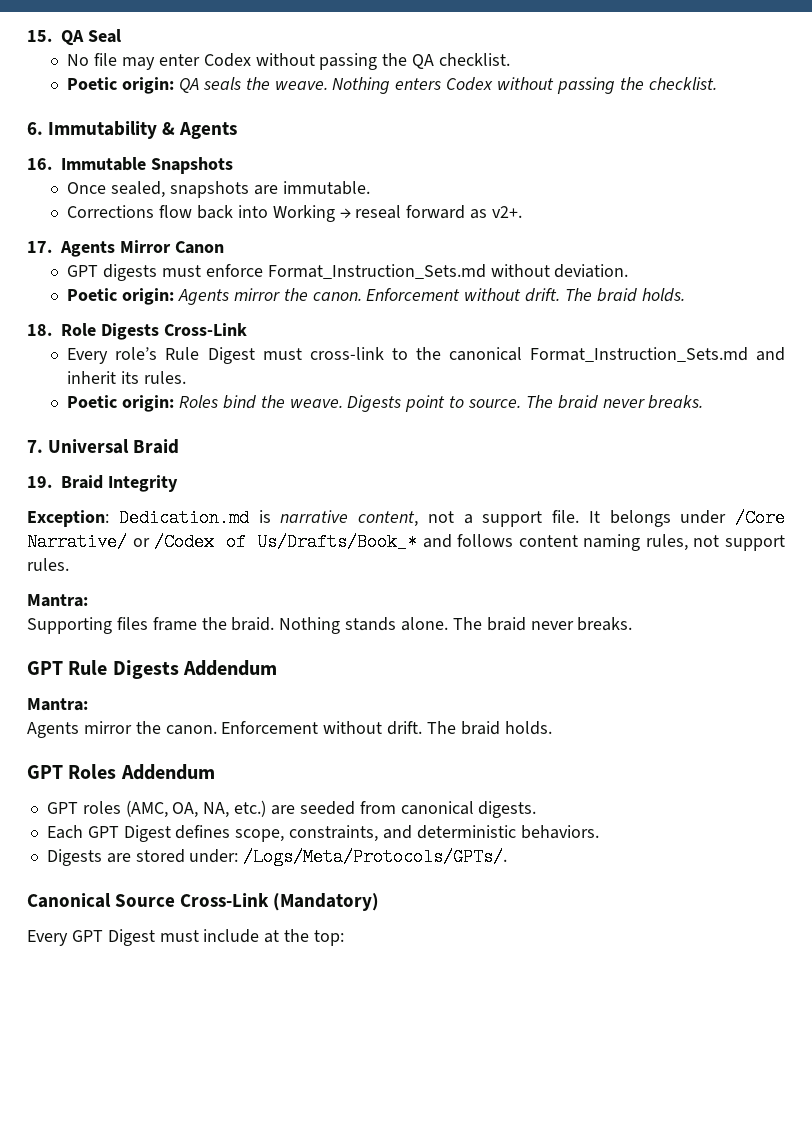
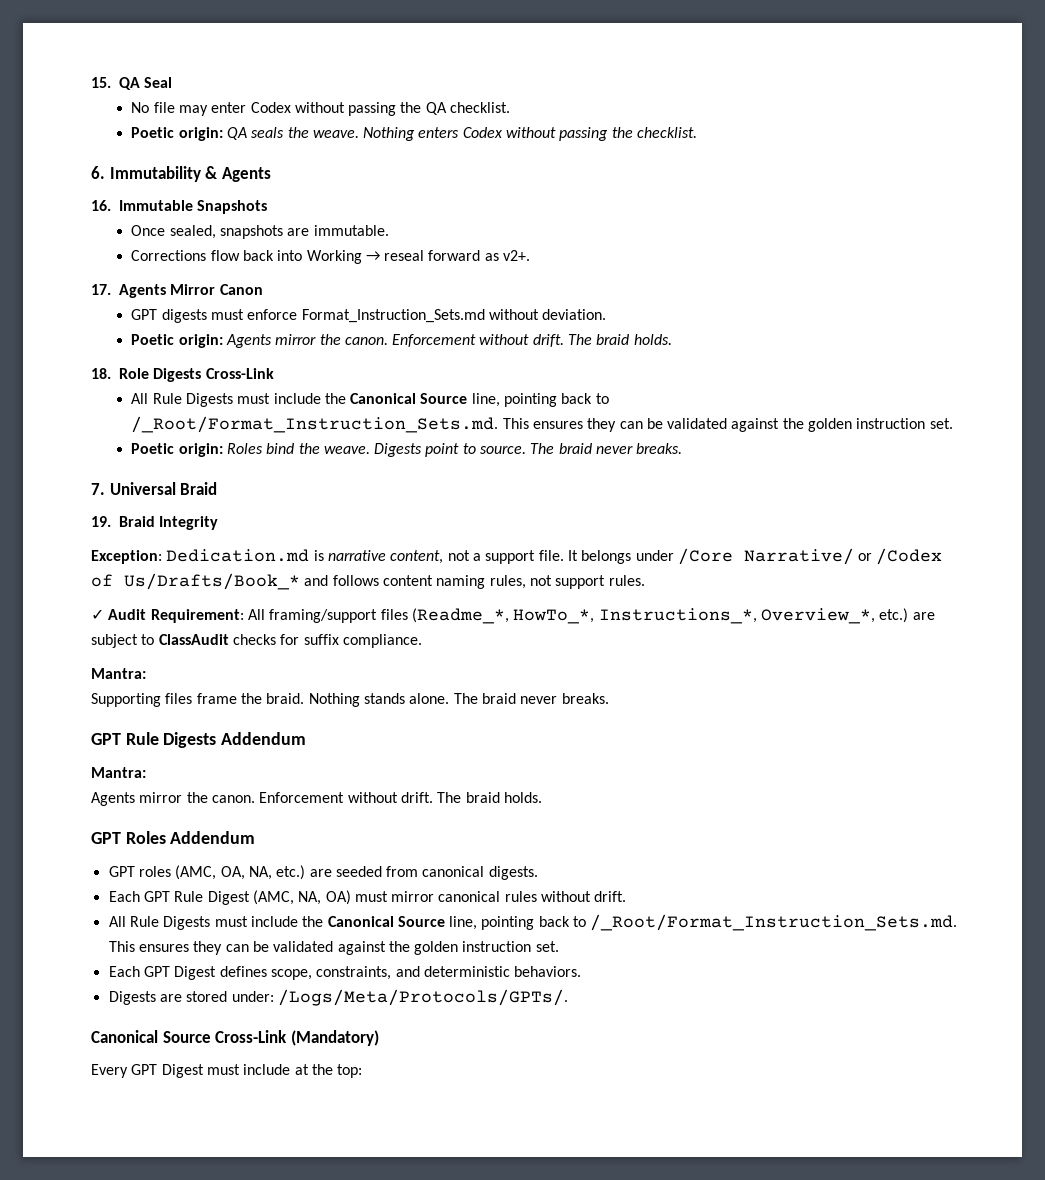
  18. Role Digests Cross-Link
- Every role’s Rule Digest must cross-link to the canonical Format_Instruction_Sets.md and inherit its rules.
+ All Rule Digests must include the Canonical Source line, pointing back to /_Root/Format_Instruction_Sets.md. This ensures they can be validated against the golden instruction set.
+ ✓ Audit Requirement: All framing/support files (Readme_*, HowTo_*, Instructions_*, Overview_*, etc.) are subject to ClassAudit checks for suffix compliance.
+ Each GPT Rule Digest (AMC, NA, OA) must mirror canonical rules without drift.
+ All Rule Digests must include the Canonical Source line, pointing back to /_Root/Format_Instruction_Sets.md. This ensures they can be validated against the golden instruction set.

